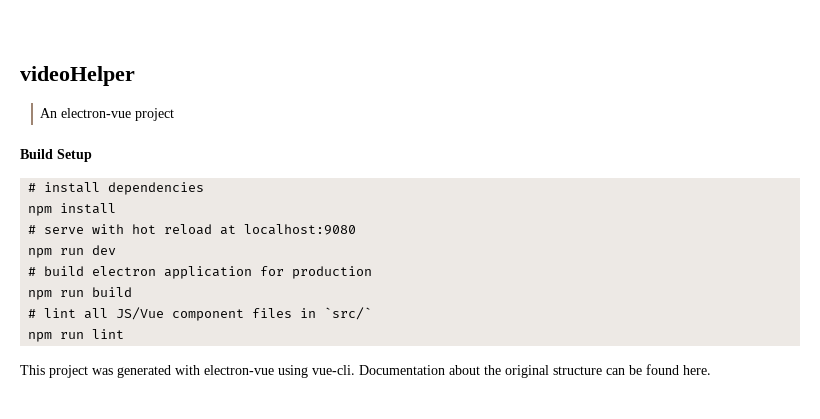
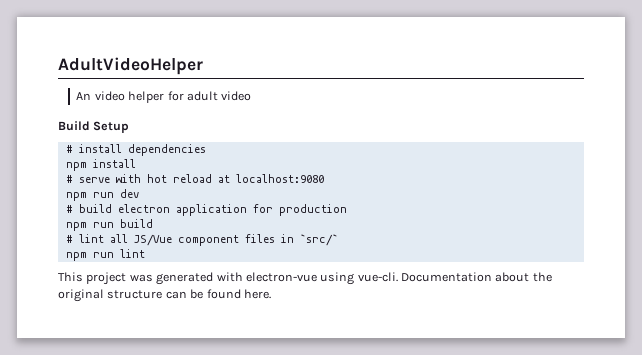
- videoHelper
+ AdultVideoHelper
- An electron-vue project
+ An video helper for adult video

